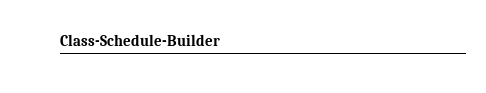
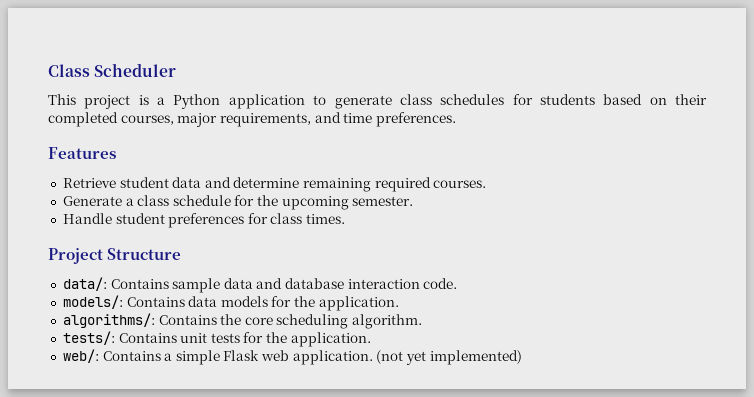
- Class-Schedule-Builder
+ Class Scheduler
+ This project is a Python application to generate class schedules for students based on their completed courses, major requirements, and time preferences.
+ Features
+ Retrieve student data and determine remaining required courses.
+ Generate a class schedule for the upcoming semester.
+ Handle student preferences for class times.
+ Project Structure
+ data/: Contains sample data and database interaction code.
+ models/: Contains data models for the application.
+ algorithms/: Contains the core scheduling algorithm.
+ tests/: Contains unit tests for the application.
+ web/: Contains a simple Flask web application. (not yet implemented)

